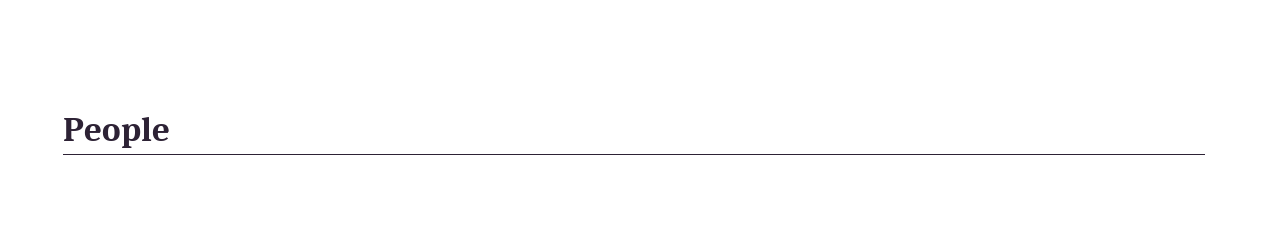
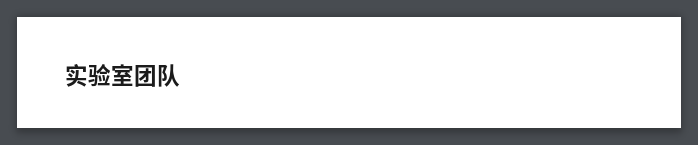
- People
+ 实验室团队

